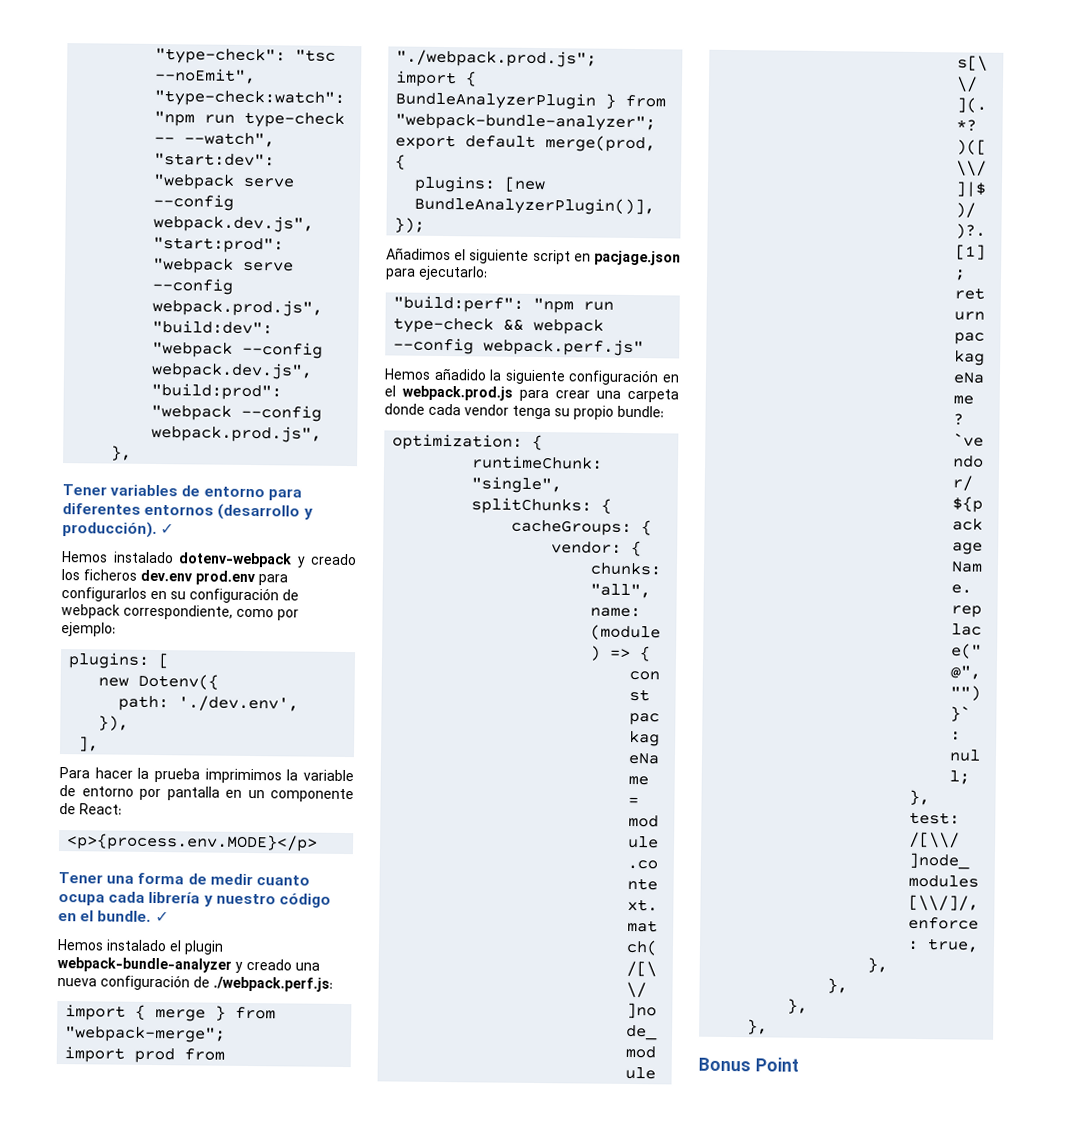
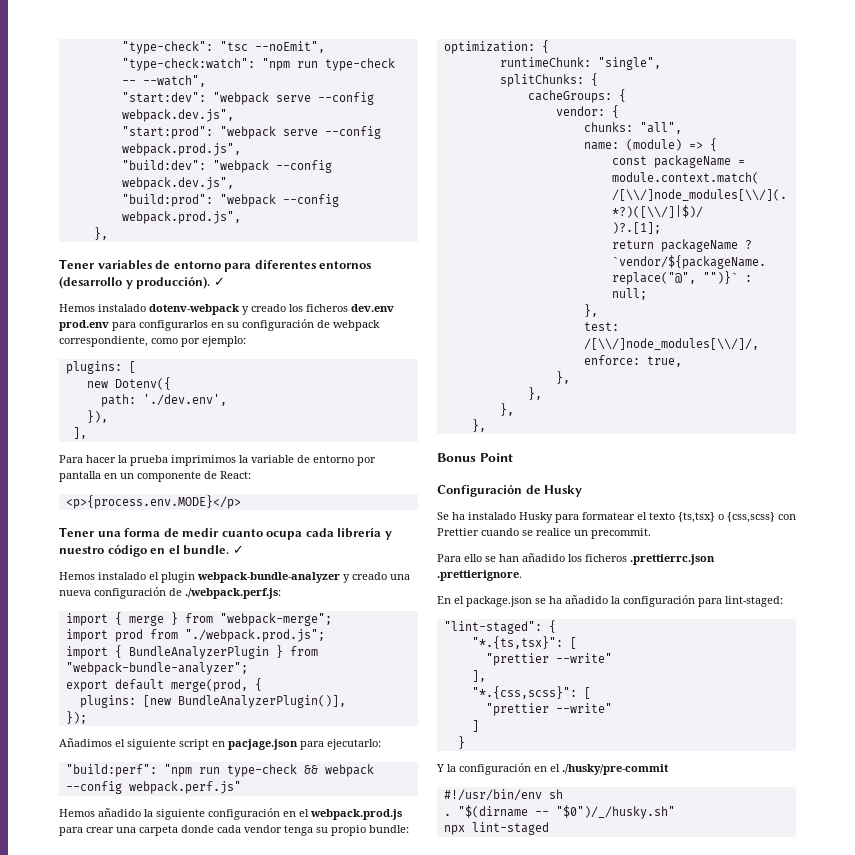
+ Configuración de Husky
+ Se ha instalado Husky para formatear el texto {ts,tsx} o {css,scss} con Prettier cuando se realice un precommit.
+ Para ello se han añadido los ficheros .prettierrc.json .prettierignore.
+ En el package.json se ha añadido la configuración para lint-staged:
+ "lint-staged": {
+ "*.{ts,tsx}": [
+ "prettier --write"
+ ],
+ "*.{css,scss}": [
+ "prettier --write"
+ ]
+ }
+ Y la configuración en el ./husky/pre-commit
+ #!/usr/bin/env sh
+ . "$(dirname -- "$0")/_/husky.sh"
+ npx lint-staged

